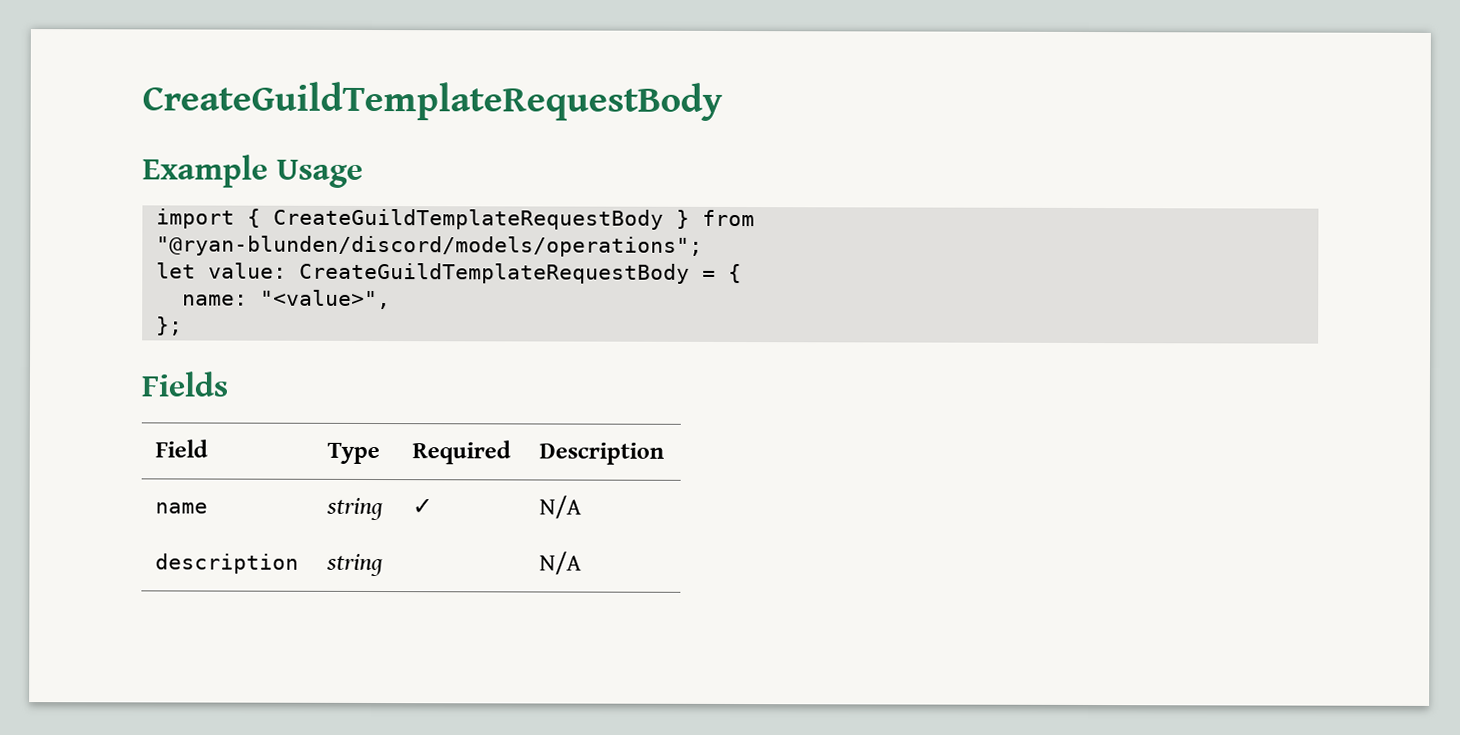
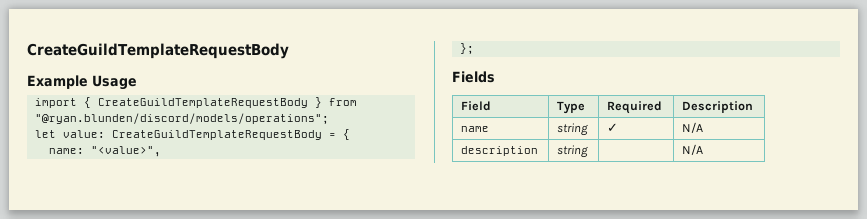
- import { CreateGuildTemplateRequestBody } from "@ryan-blunden/discord/models/operations";
+ import { CreateGuildTemplateRequestBody } from "@ryan.blunden/discord/models/operations";

